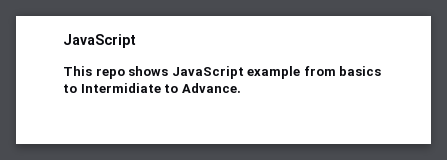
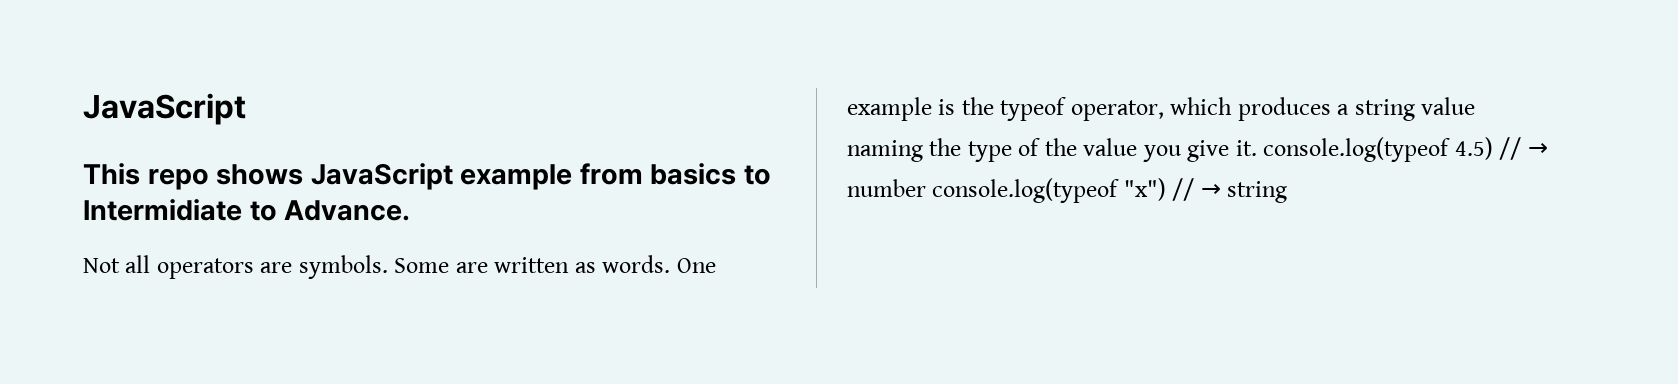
+ Not all operators are symbols. Some are written as words. One example is the typeof operator, which produces a string value naming the type of the value you give it. console.log(typeof 4.5) // → number console.log(typeof "x") // → string

